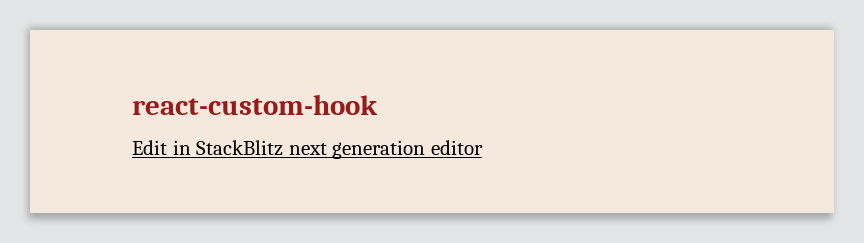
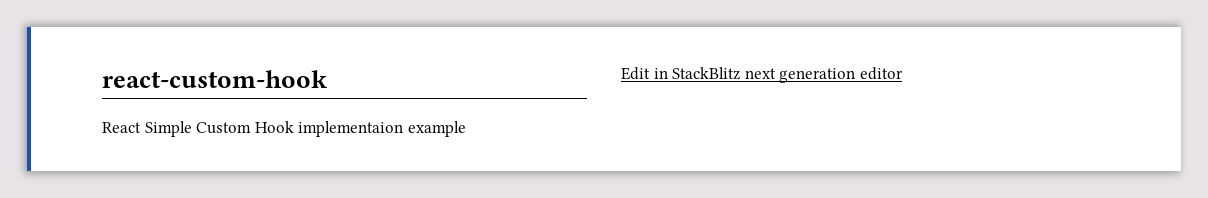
+ React Simple Custom Hook implementaion example

